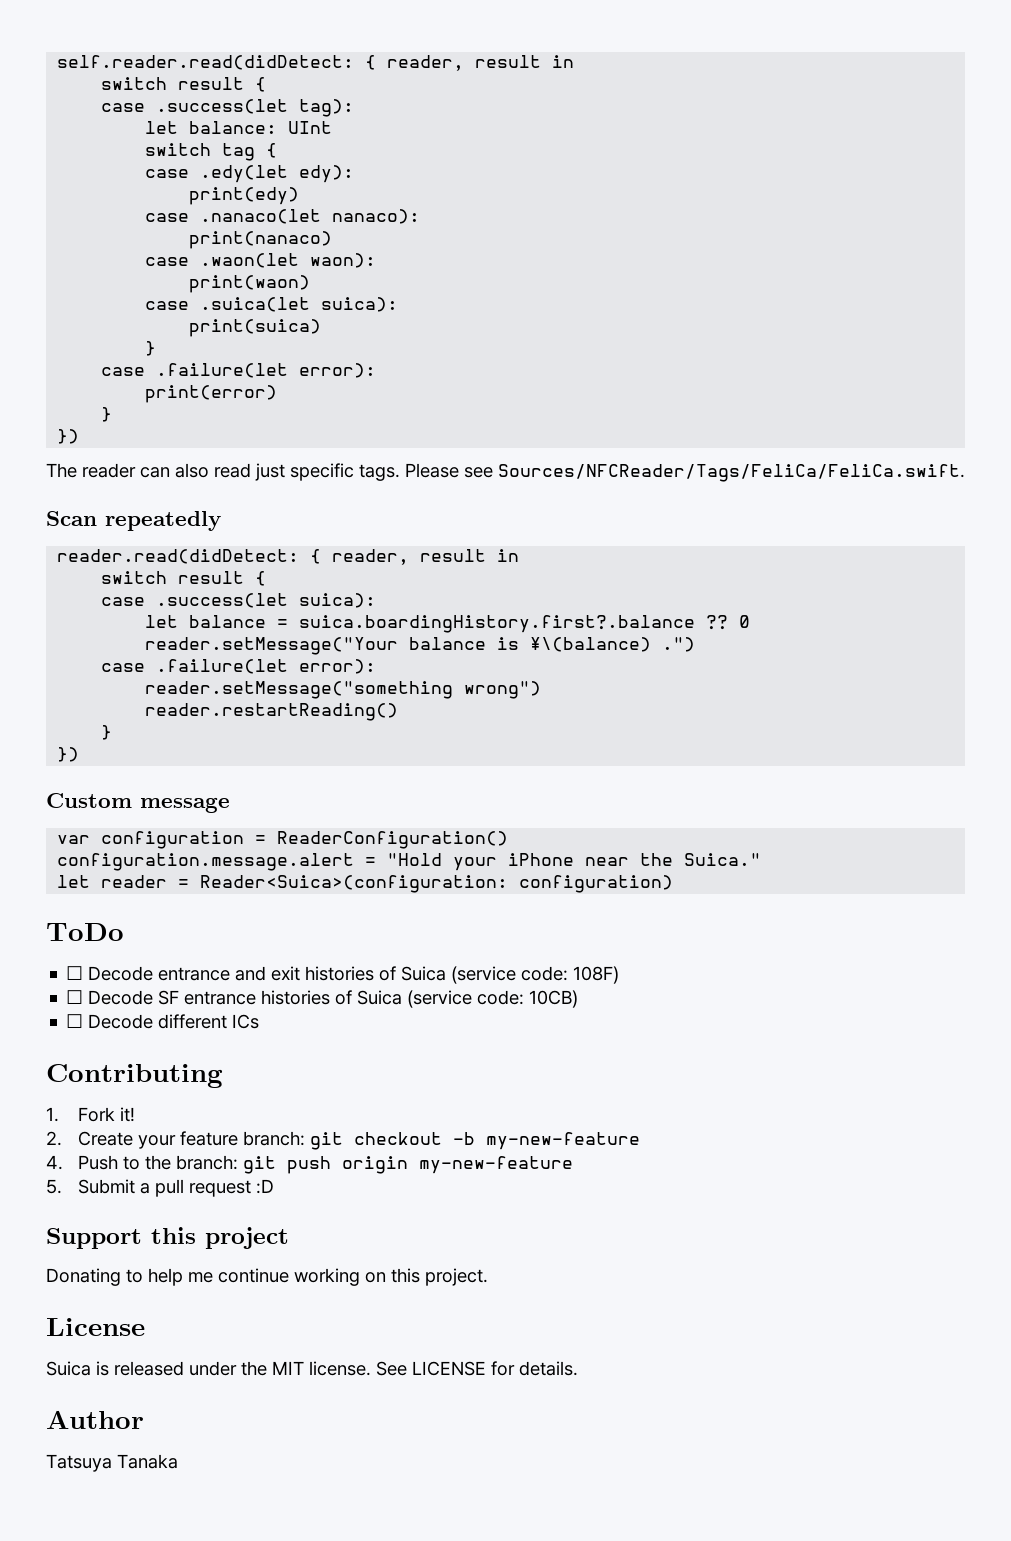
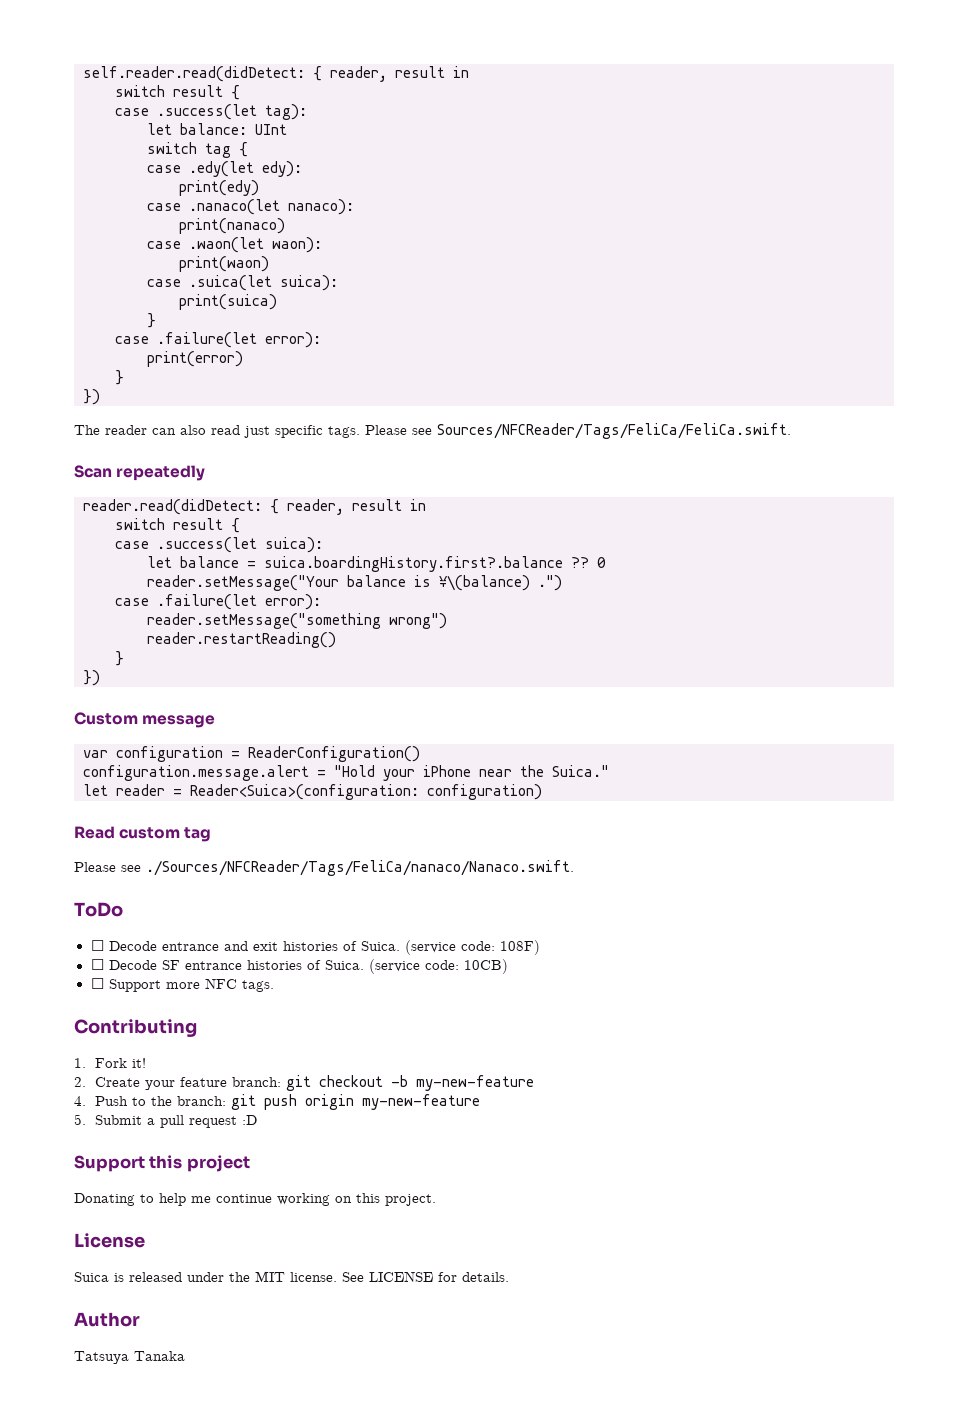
+ Read custom tag
+ Please see ./Sources/NFCReader/Tags/FeliCa/nanaco/Nanaco.swift.
- ☐ Decode entrance and exit histories of Suica (service code: 108F)
+ ☐ Decode entrance and exit histories of Suica. (service code: 108F)
- ☐ Decode SF entrance histories of Suica (service code: 10CB)
+ ☐ Decode SF entrance histories of Suica. (service code: 10CB)
- ☐ Decode different ICs
+ ☐ Support more NFC tags.

